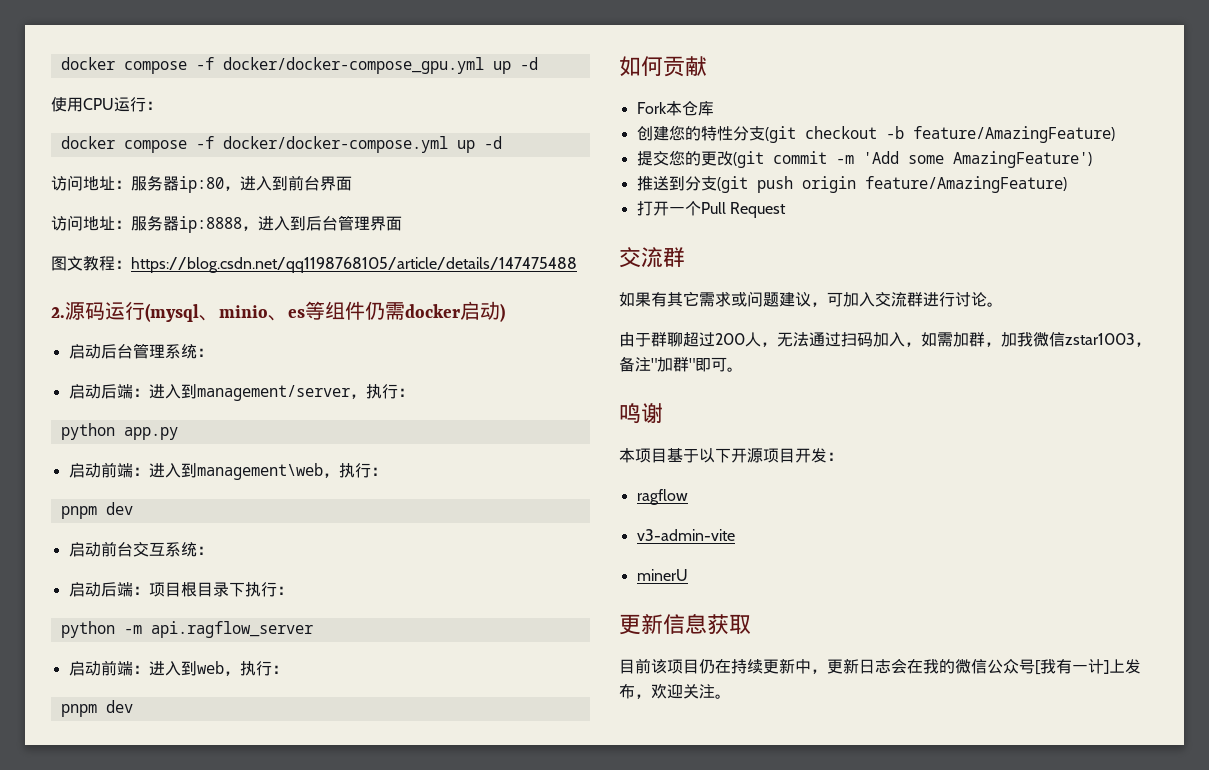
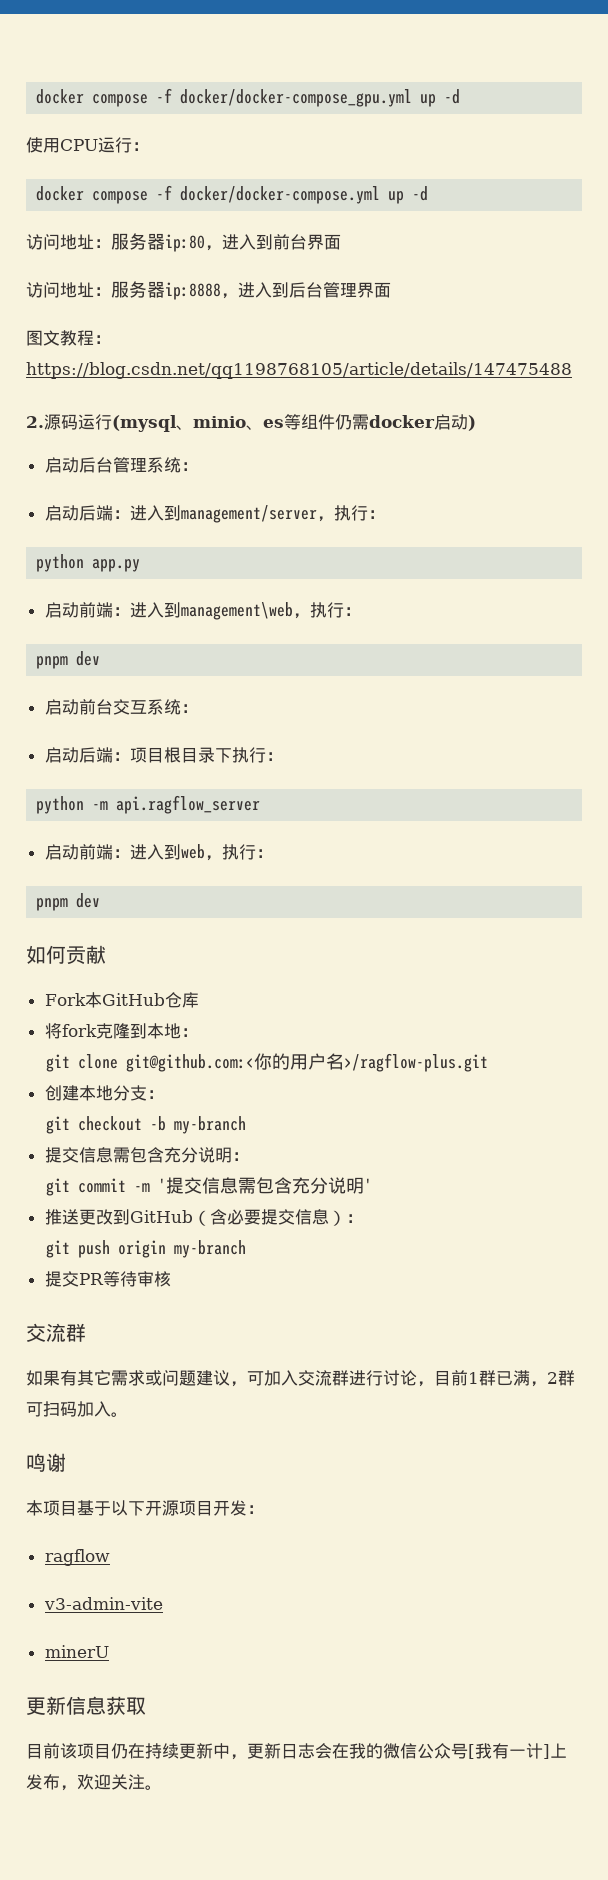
- Fork本仓库
+ Fork本GitHub仓库
- 创建您的特性分支(git checkout -b feature/AmazingFeature)
- 提交您的更改(git commit -m 'Add some AmazingFeature')
- 推送到分支(git push origin feature/AmazingFeature)
- 打开一个Pull Request
+ 将fork克隆到本地：
+ git clone git@github.com:<你的用户名>/ragflow-plus.git
+ 创建本地分支：
+ git checkout -b my-branch
+ 提交信息需包含充分说明：
+ git commit -m '提交信息需包含充分说明'
+ 推送更改到GitHub（含必要提交信息）：
+ git push origin my-branch
+ 提交PR等待审核
- 如果有其它需求或问题建议，可加入交流群进行讨论。
- 由于群聊超过200人，无法通过扫码加入，如需加群，加我微信zstar1003，备注"加群"即可。
+ 如果有其它需求或问题建议，可加入交流群进行讨论，目前1群已满，2群可扫码加入。

